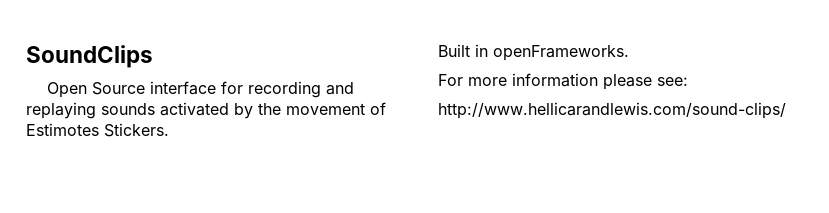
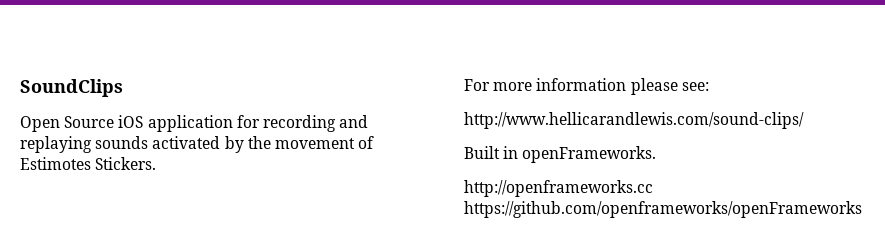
- Open Source interface for recording and replaying sounds activated by the movement of Estimotes Stickers.
+ Open Source iOS application for recording and replaying sounds activated by the movement of Estimotes Stickers.
- Built in openFrameworks.
+ Built in openFrameworks.
+ http://openframeworks.cc https://github.com/openframeworks/openFrameworks

